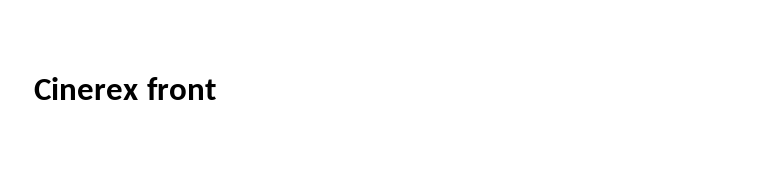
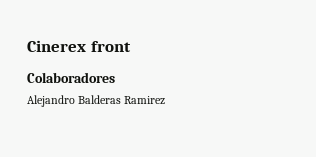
+ Colaboradores
+ Alejandro Balderas Ramirez

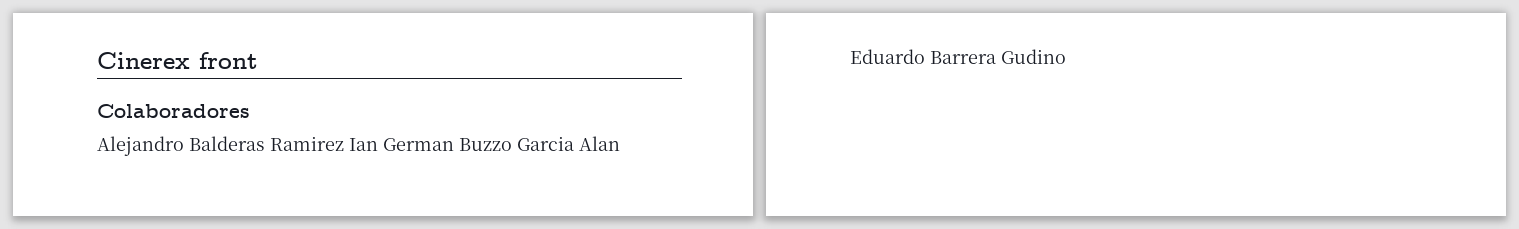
- Alejandro Balderas Ramirez
+ Alejandro Balderas Ramirez Ian German Buzzo Garcia Alan Eduardo Barrera Gudino

